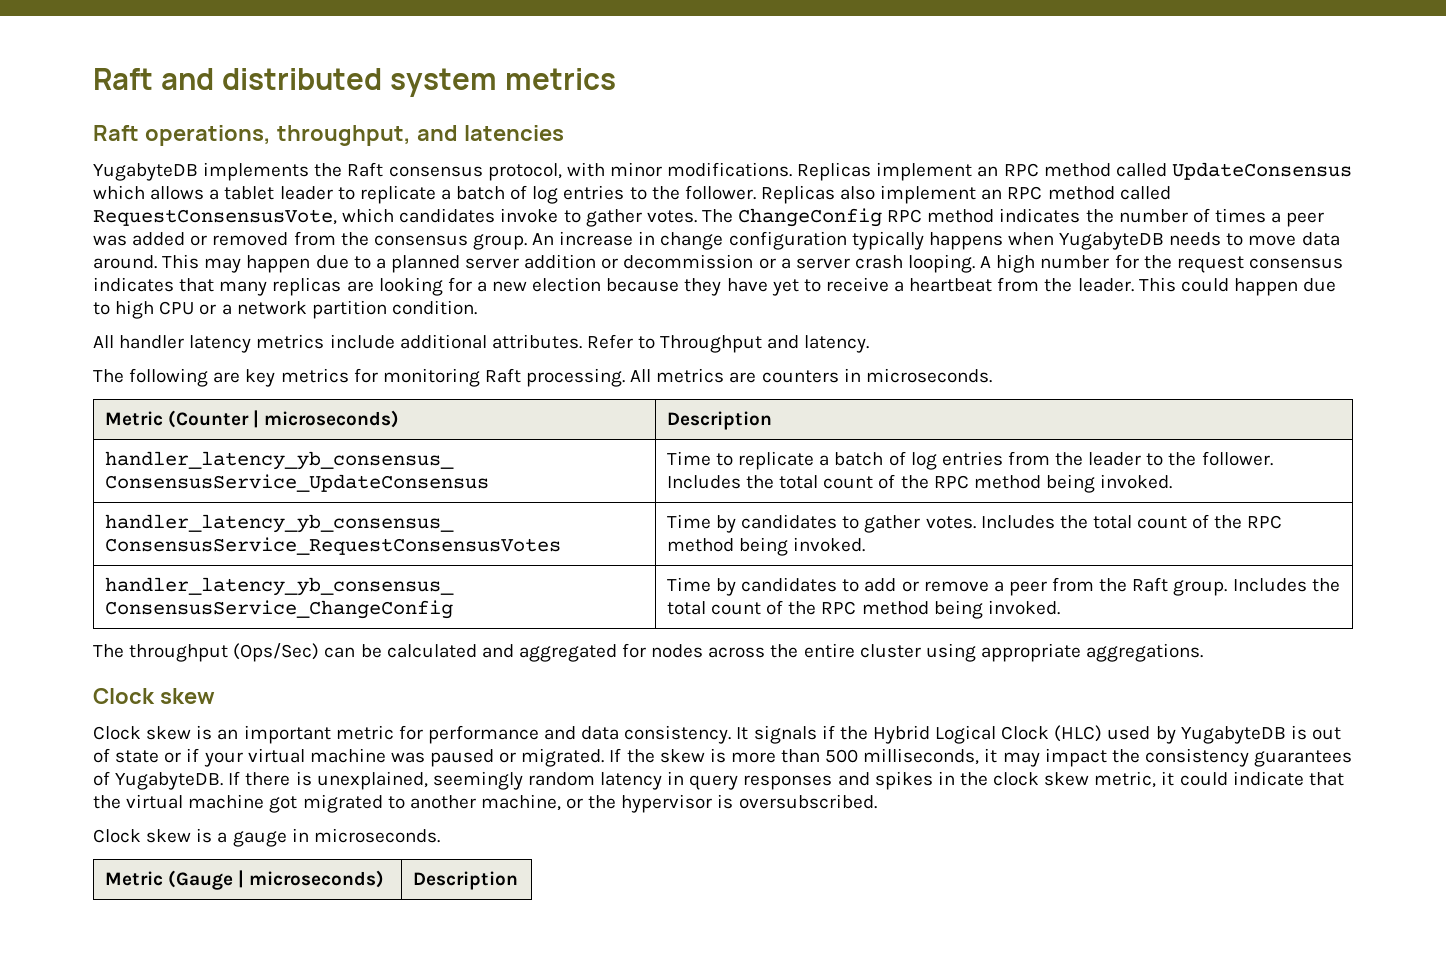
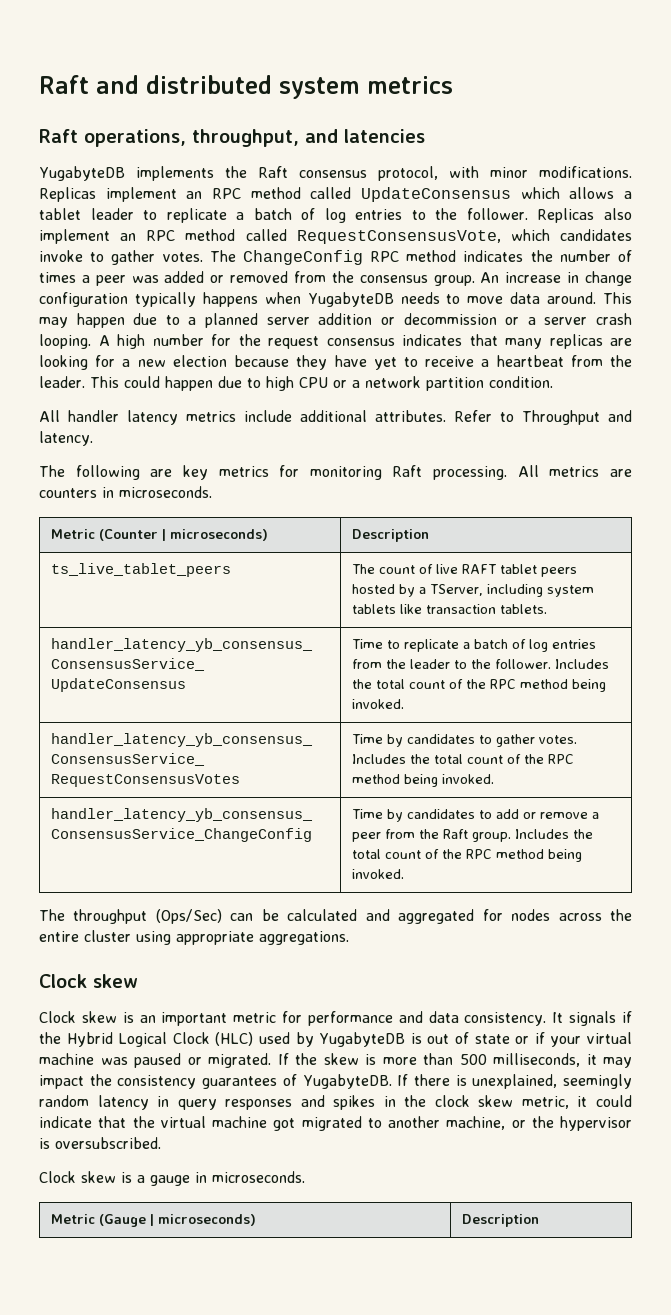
+ ts_live_tablet_peers | The count of live RAFT tablet peers hosted by a TServer, including system tablets like transaction tablets.

